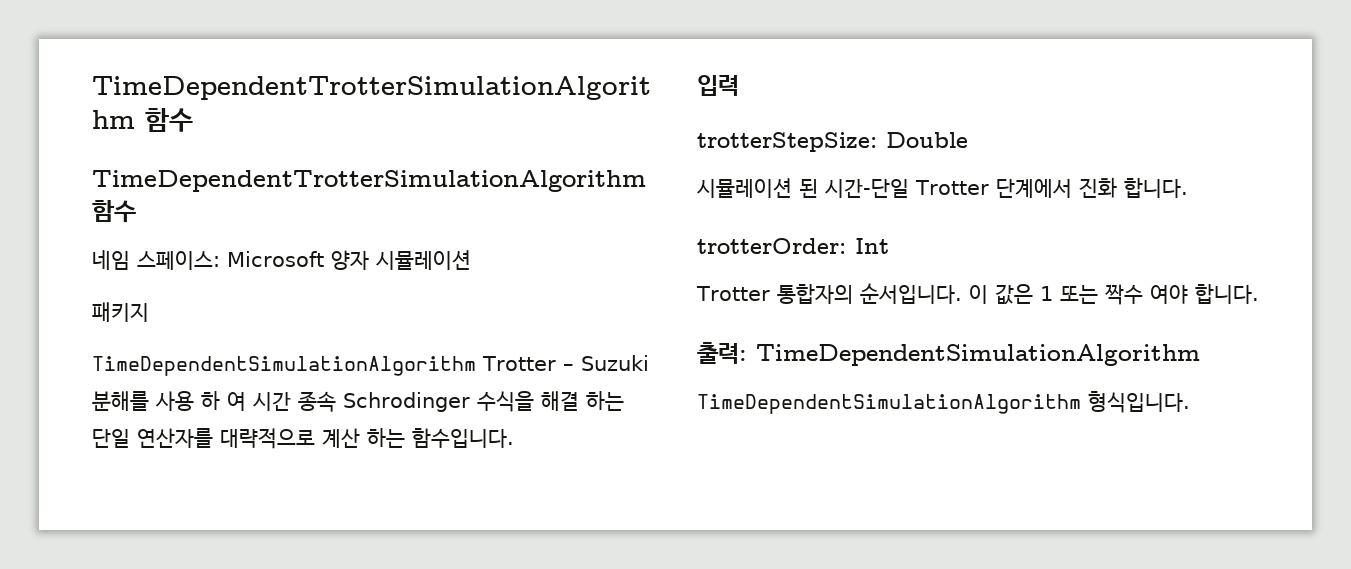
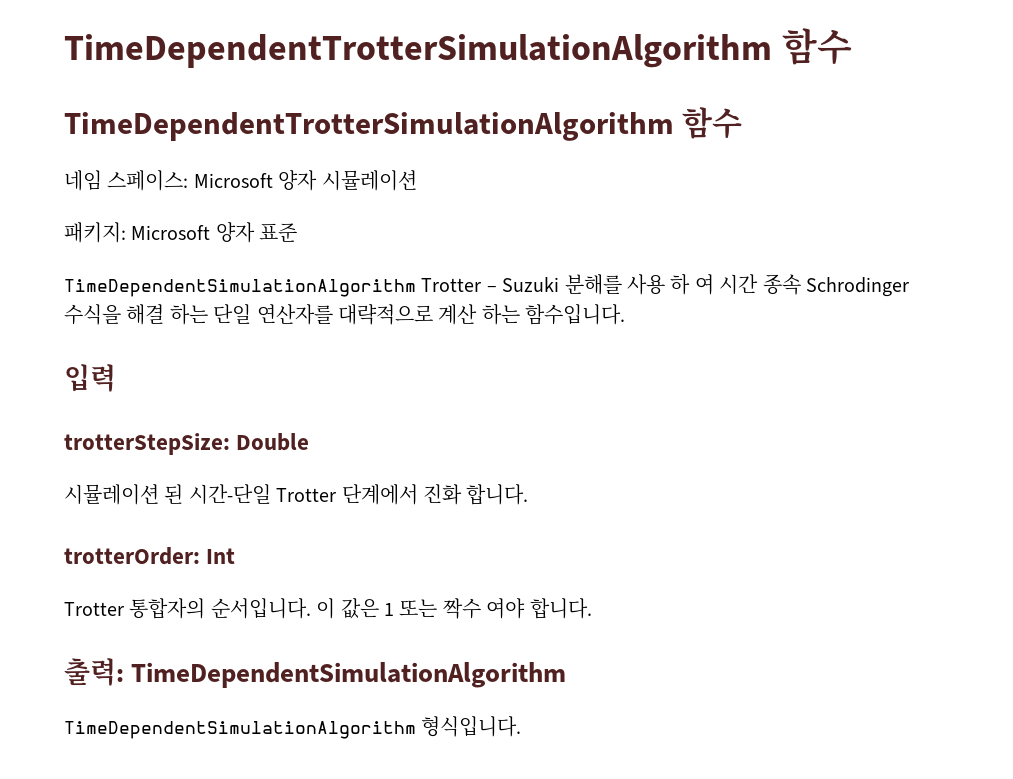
- 패키지
+ 패키지: Microsoft 양자 표준

